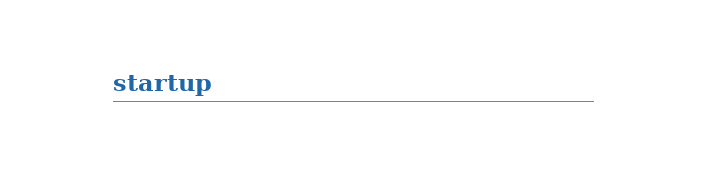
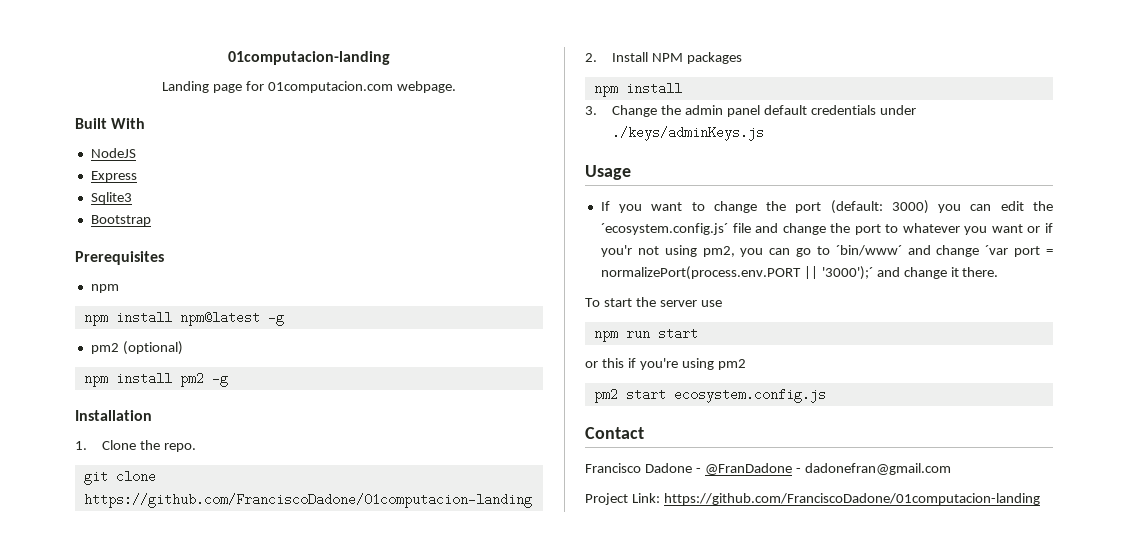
- startup
+ 01computacion-landing
+ Landing page for 01computacion.com webpage.
+ Built With
+ NodeJS
+ Express
+ Sqlite3
+ Bootstrap
+ Prerequisites
+ npm
+ npm install npm@latest -g
+ pm2 (optional)
+ npm install pm2 -g
+ Installation
+ 1. Clone the repo.
+ git clone https://github.com/FranciscoDadone/01computacion-landing
+ 2. Install NPM packages
+ npm install
+ 3. Change the admin panel default credentials under ./keys/adminKeys.js
+ Usage
+ If you want to change the port (default: 3000) you can edit the ´ecosystem.config.js´ file and change the port to whatever you want or if you'r not using pm2, you can go to ´bin/www´ and change ´var port = normalizePort(process.env.PORT || '3000');´ and change it there.
+ To start the server use
+ npm run start
+ or this if you're using pm2
+ pm2 start ecosystem.config.js
+ Contact
+ Francisco Dadone - @FranDadone - dadonefran@gmail.com
+ Project Link: https://github.com/FranciscoDadone/01computacion-landing

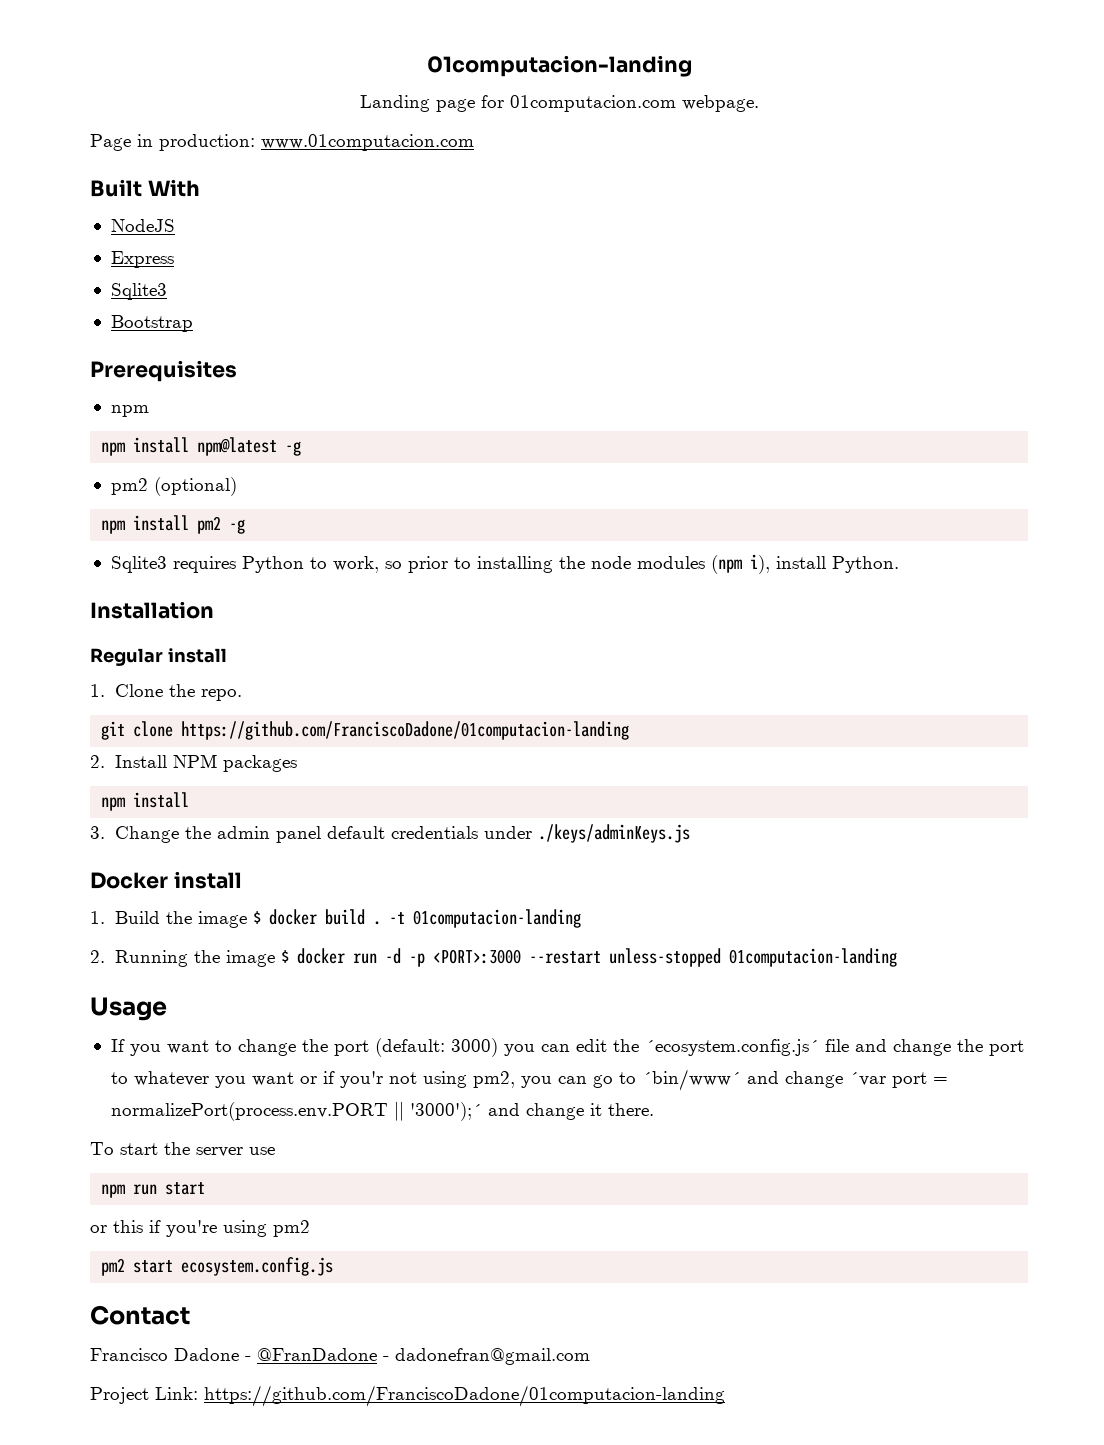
+ Page in production: www.01computacion.com
+ Sqlite3 requires Python to work, so prior to installing the node modules (npm i), install Python.
+ Regular install
+ Docker install
+ 1. Build the image $ docker build . -t 01computacion-landing
+ 2. Running the image $ docker run -d -p <PORT>:3000 --restart unless-stopped 01computacion-landing

